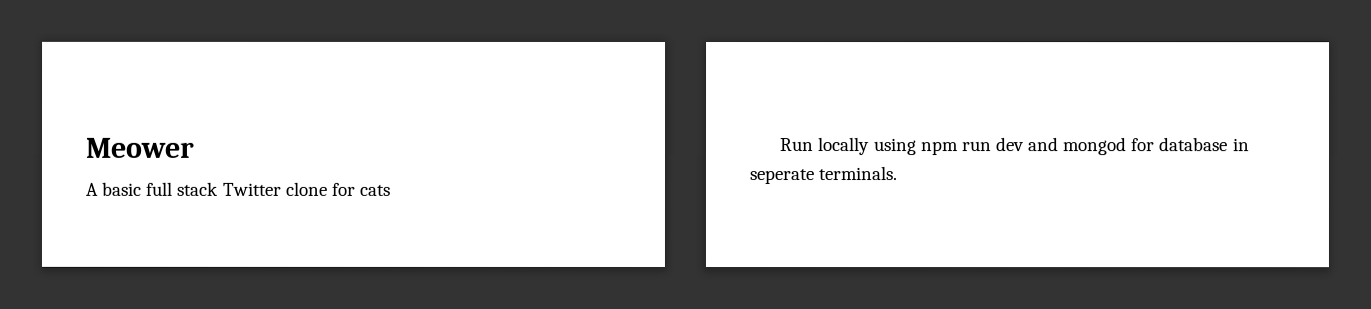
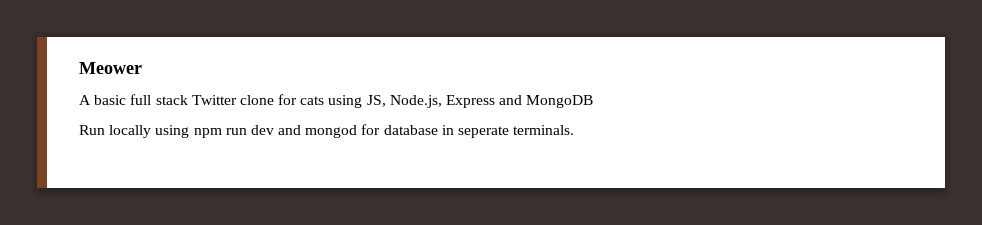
- A basic full stack Twitter clone for cats
+ A basic full stack Twitter clone for cats using JS, Node.js, Express and MongoDB

